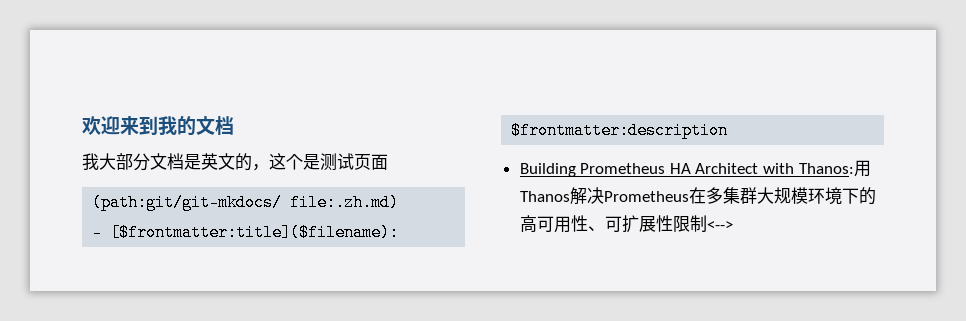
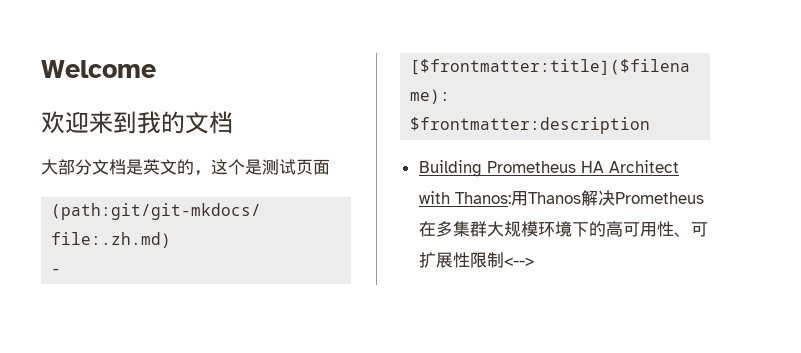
+ Welcome
- 我大部分文档是英文的，这个是测试页面
+ 大部分文档是英文的，这个是测试页面

